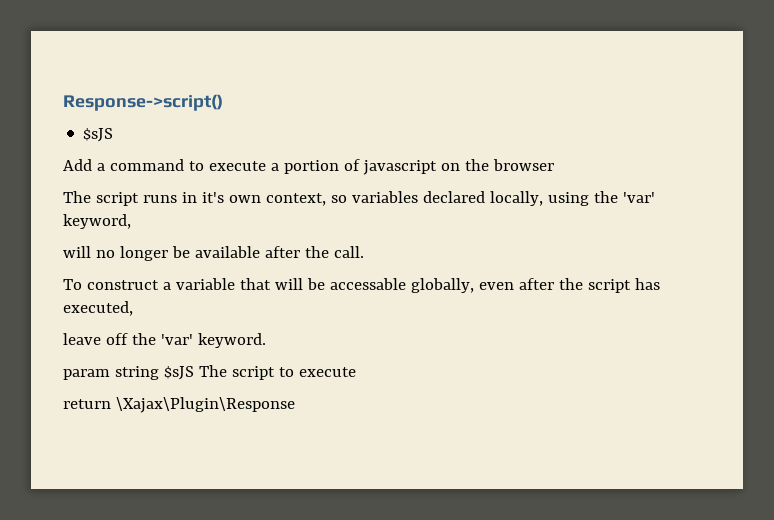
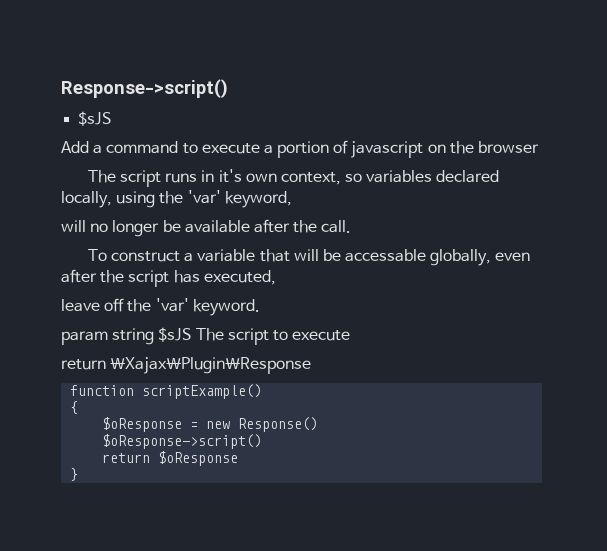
+ function scriptExample()
+ {
+ $oResponse = new Response()
+ $oResponse->script()
+ return $oResponse
+ }

